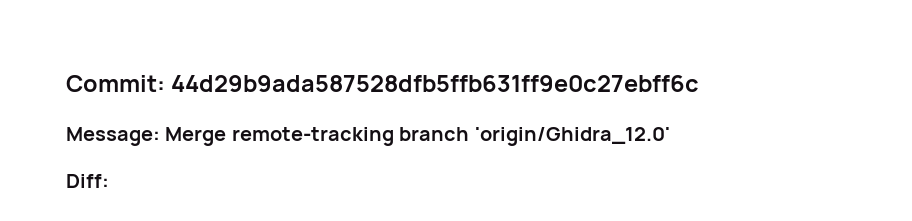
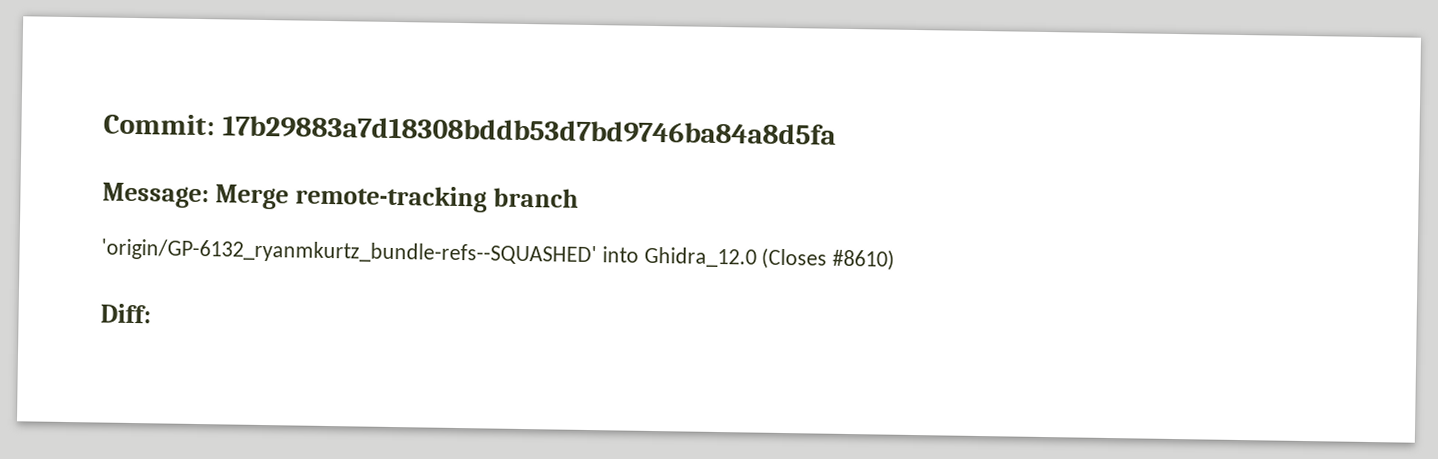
- Commit: 44d29b9ada587528dfb5ffb631ff9e0c27ebff6c
+ Commit: 17b29883a7d18308bddb53d7bd9746ba84a8d5fa
- Message: Merge remote-tracking branch 'origin/Ghidra_12.0'
+ Message: Merge remote-tracking branch
+ 'origin/GP-6132_ryanmkurtz_bundle-refs--SQUASHED' into Ghidra_12.0 (Closes #8610)

